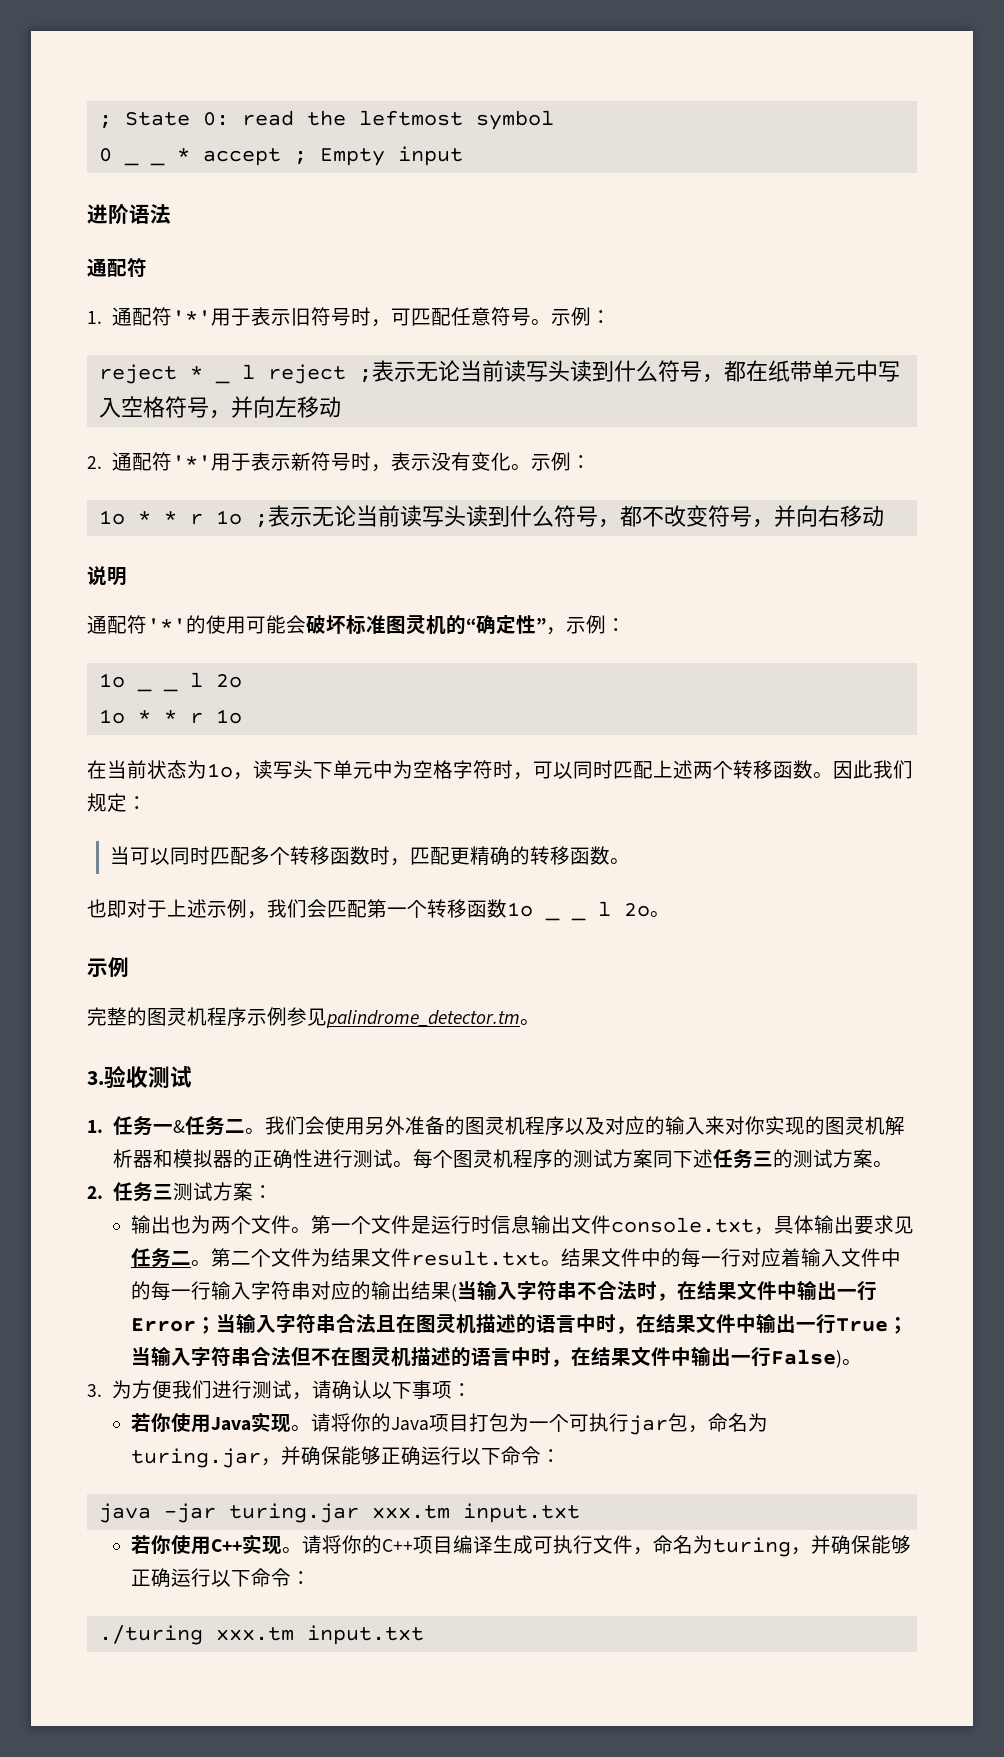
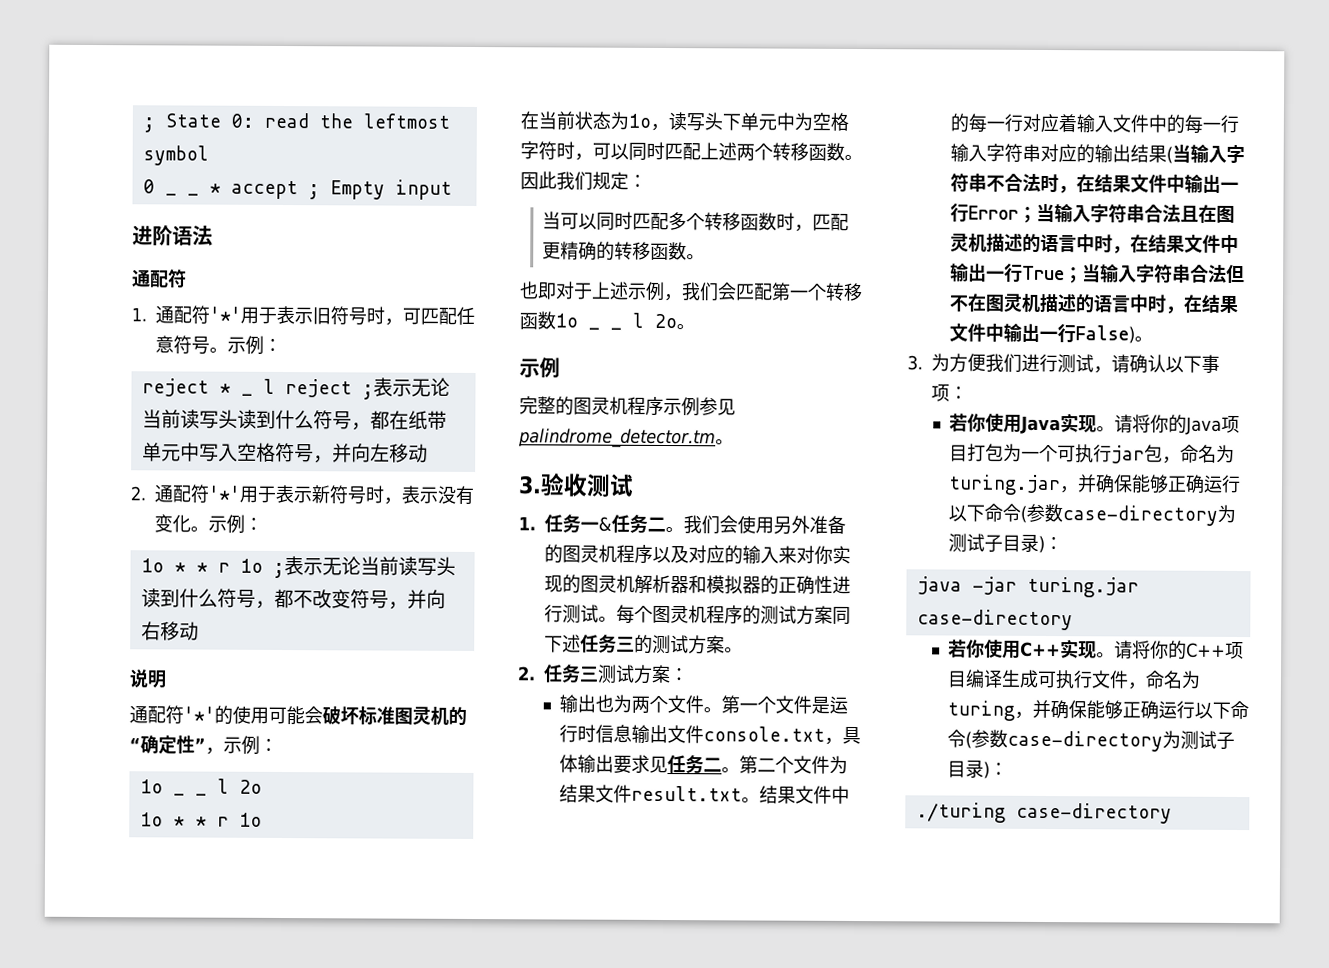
- 请将你的Java项目打包为一个可执行jar包，命名为turing.jar，并确保能够正确运行以下命令：
+ 请将你的Java项目打包为一个可执行jar包，命名为turing.jar，并确保能够正确运行以下命令(参数case-directory为测试子目录)：
- java -jar turing.jar xxx.tm input.txt
+ java -jar turing.jar case-directory
- 请将你的C++项目编译生成可执行文件，命名为turing，并确保能够正确运行以下命令：
+ 请将你的C++项目编译生成可执行文件，命名为turing，并确保能够正确运行以下命令(参数case-directory为测试子目录)：
- ./turing xxx.tm input.txt
+ ./turing case-directory

